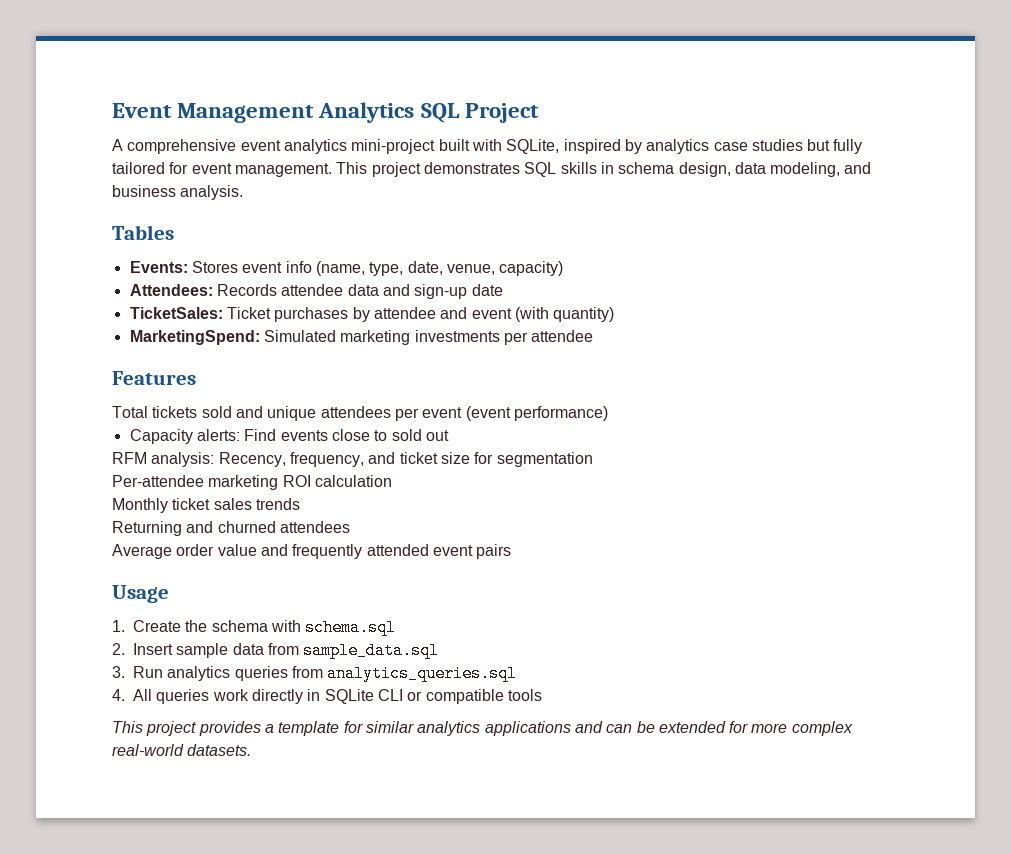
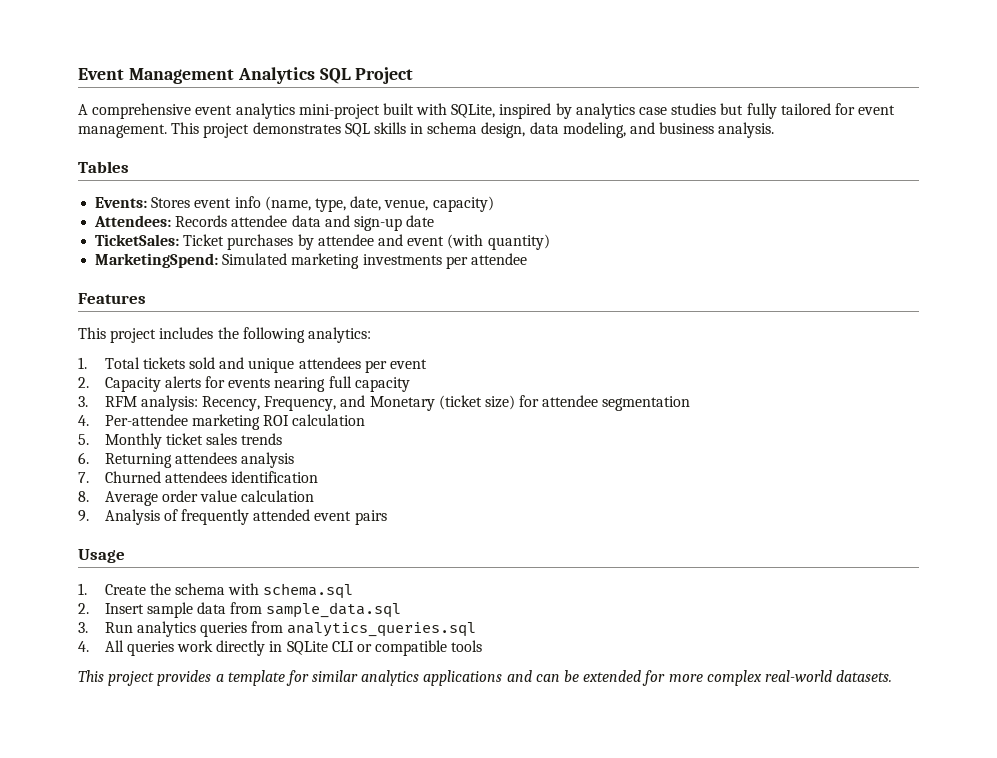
- Total tickets sold and unique attendees per event (event performance)
- Capacity alerts: Find events close to sold out
- RFM analysis: Recency, frequency, and ticket size for segmentation
+ This project includes the following analytics:
+ 1. Total tickets sold and unique attendees per event
+ 2. Capacity alerts for events nearing full capacity
+ 3. RFM analysis: Recency, Frequency, and Monetary (ticket size) for attendee segmentation
- Per-attendee marketing ROI calculation
+ 4. Per-attendee marketing ROI calculation
- Monthly ticket sales trends
+ 5. Monthly ticket sales trends
- Returning and churned attendees
- Average order value and frequently attended event pairs
+ 6. Returning attendees analysis
+ 7. Churned attendees identification
+ 8. Average order value calculation
+ 9. Analysis of frequently attended event pairs

